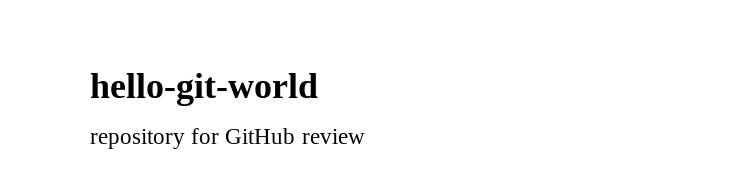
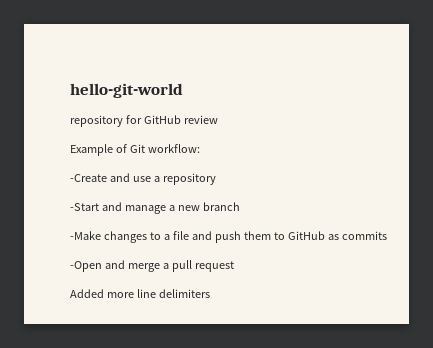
+ Example of Git workflow:
+ -Create and use a repository
+ -Start and manage a new branch
+ -Make changes to a file and push them to GitHub as commits
+ -Open and merge a pull request
+ Added more line delimiters

